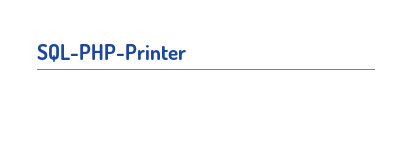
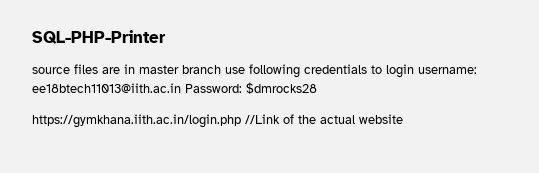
+ source files are in master branch use following credentials to login username: ee18btech11013@iith.ac.in Password: $dmrocks28
+ https://gymkhana.iith.ac.in/login.php //Link of the actual website

